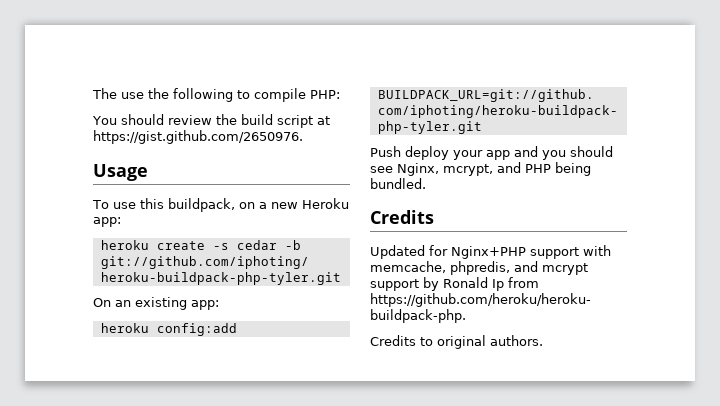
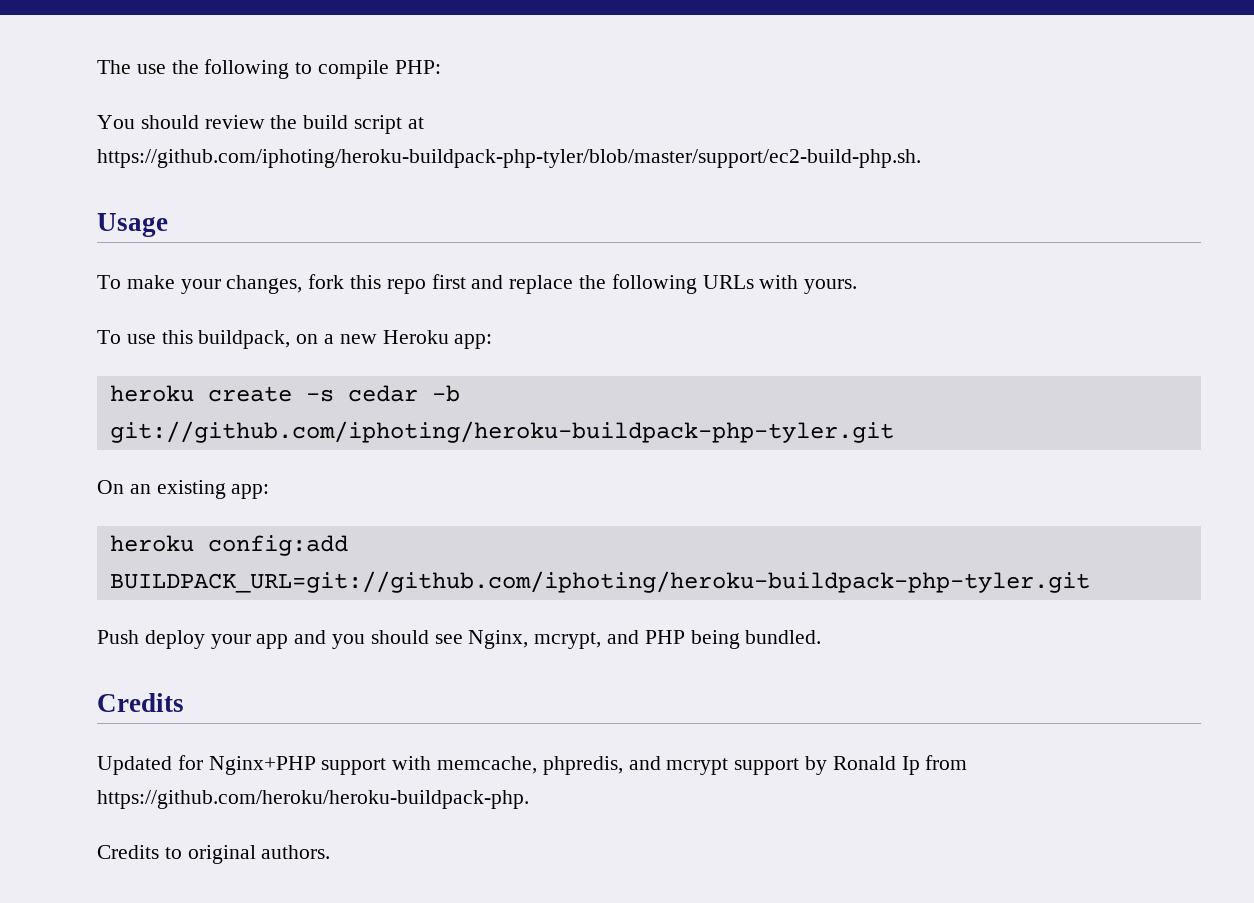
- You should review the build script at https://gist.github.com/2650976.
+ You should review the build script at https://github.com/iphoting/heroku-buildpack-php-tyler/blob/master/support/ec2-build-php.sh.
+ To make your changes, fork this repo first and replace the following URLs with yours.

